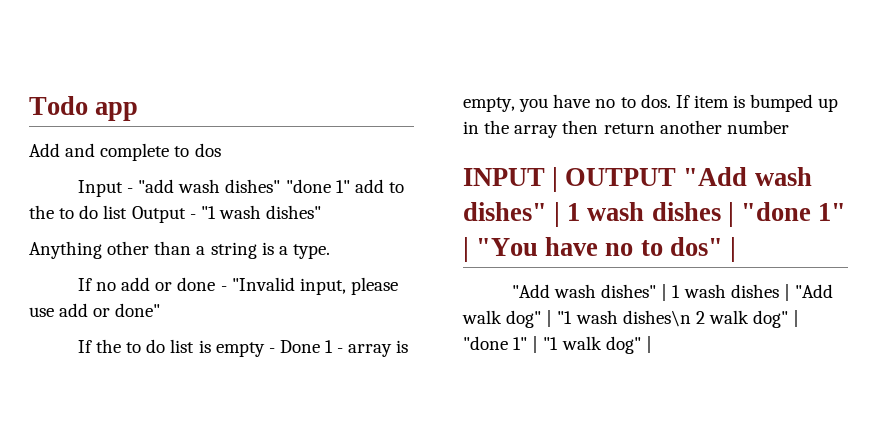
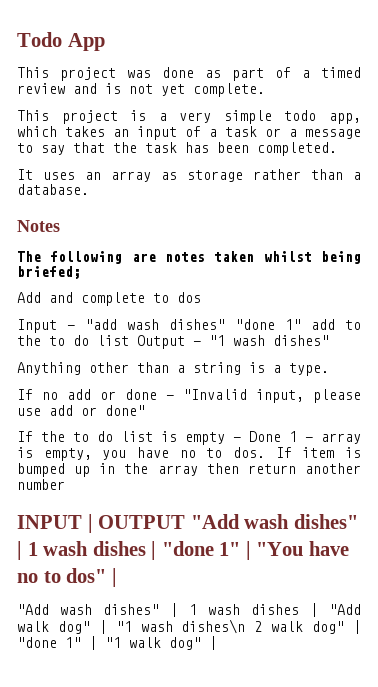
- Todo app
+ Todo App
+ This project was done as part of a timed review and is not yet complete.
+ This project is a very simple todo app, which takes an input of a task or a message to say that the task has been completed.
+ It uses an array as storage rather than a database.
+ Notes
+ The following are notes taken whilst being briefed;

